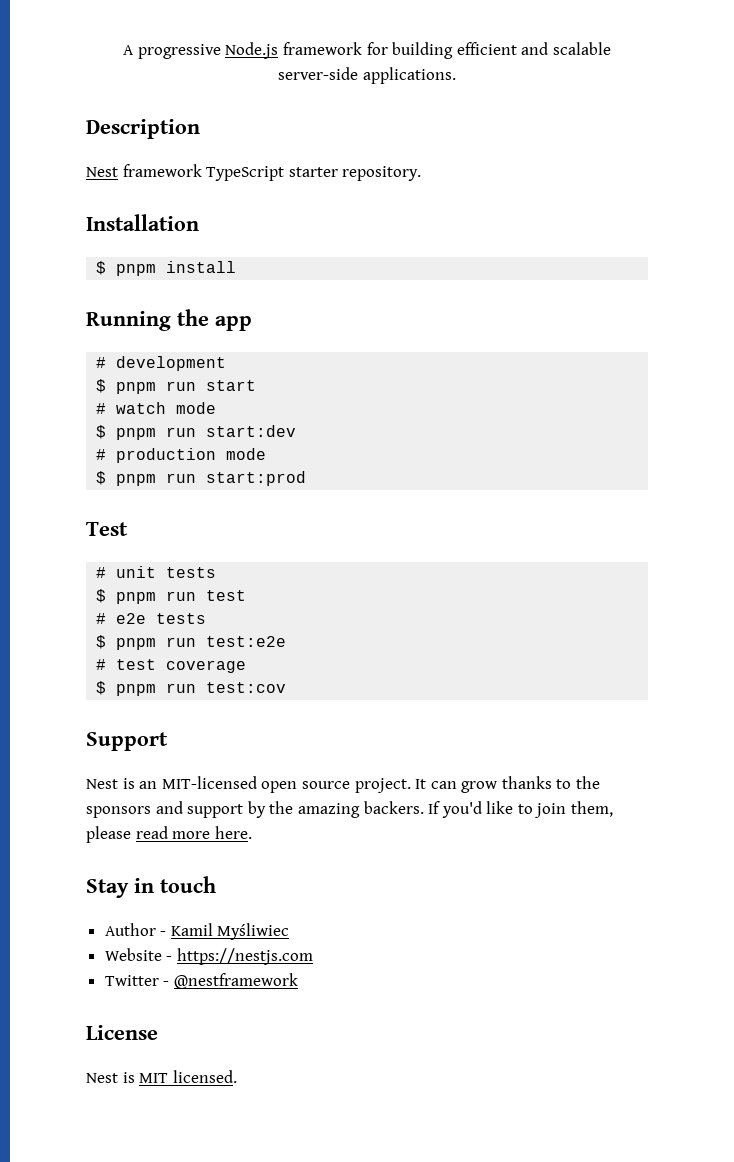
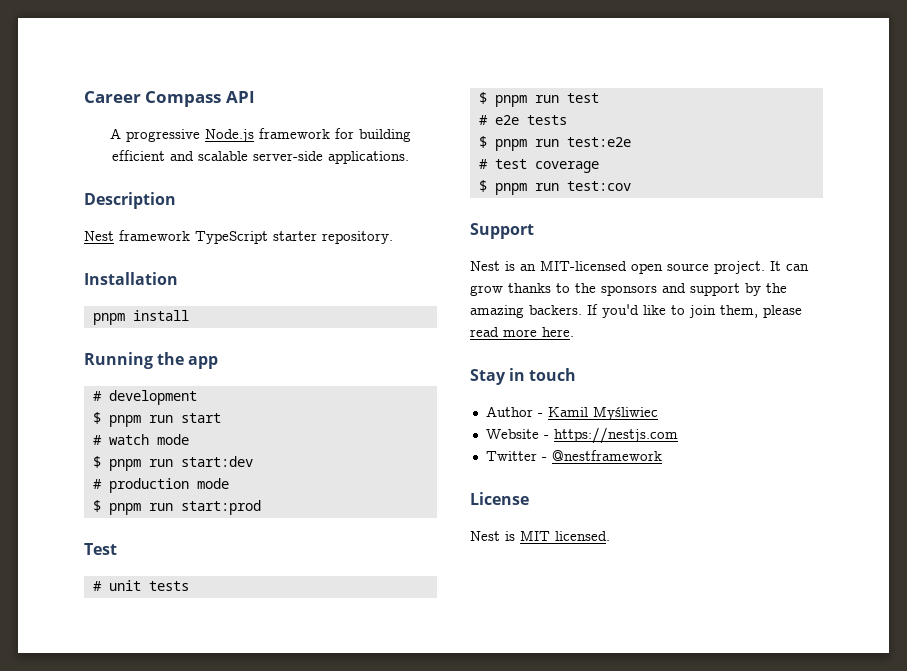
+ Career Compass API
- $ pnpm install
+ pnpm install

